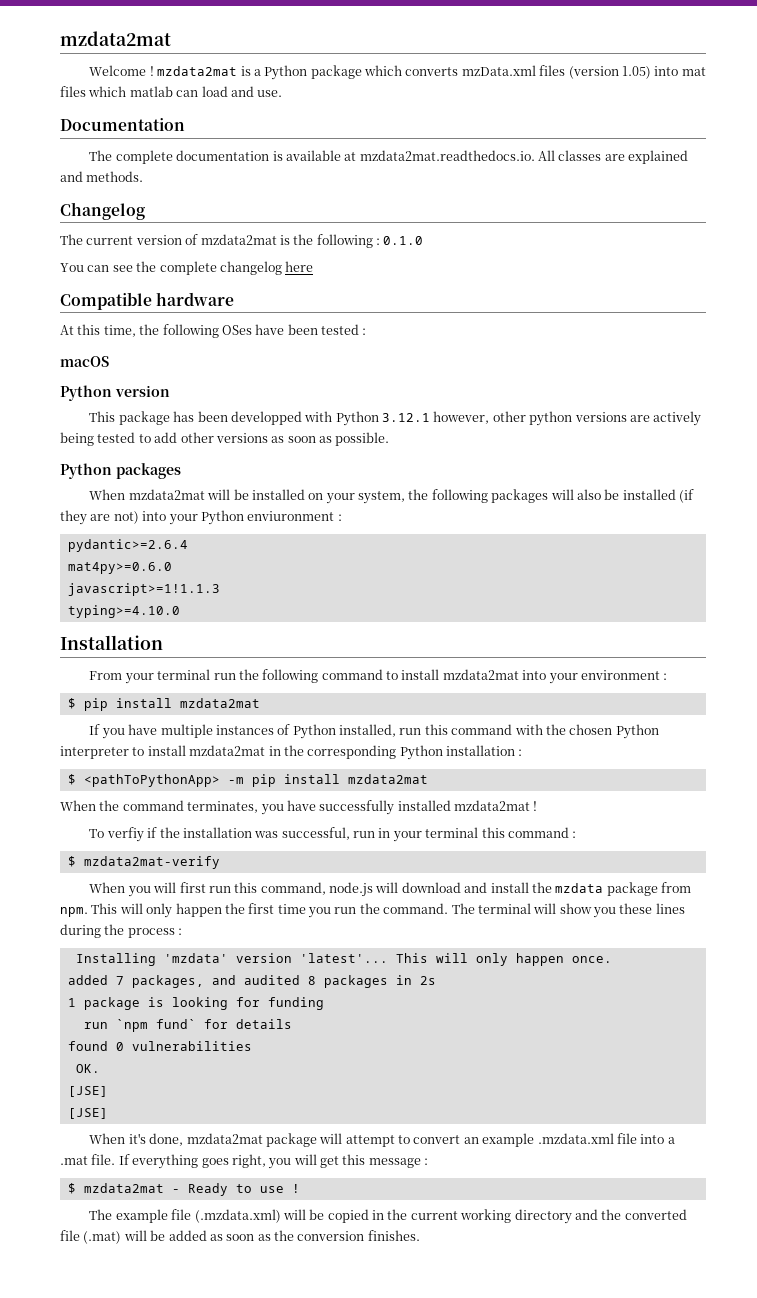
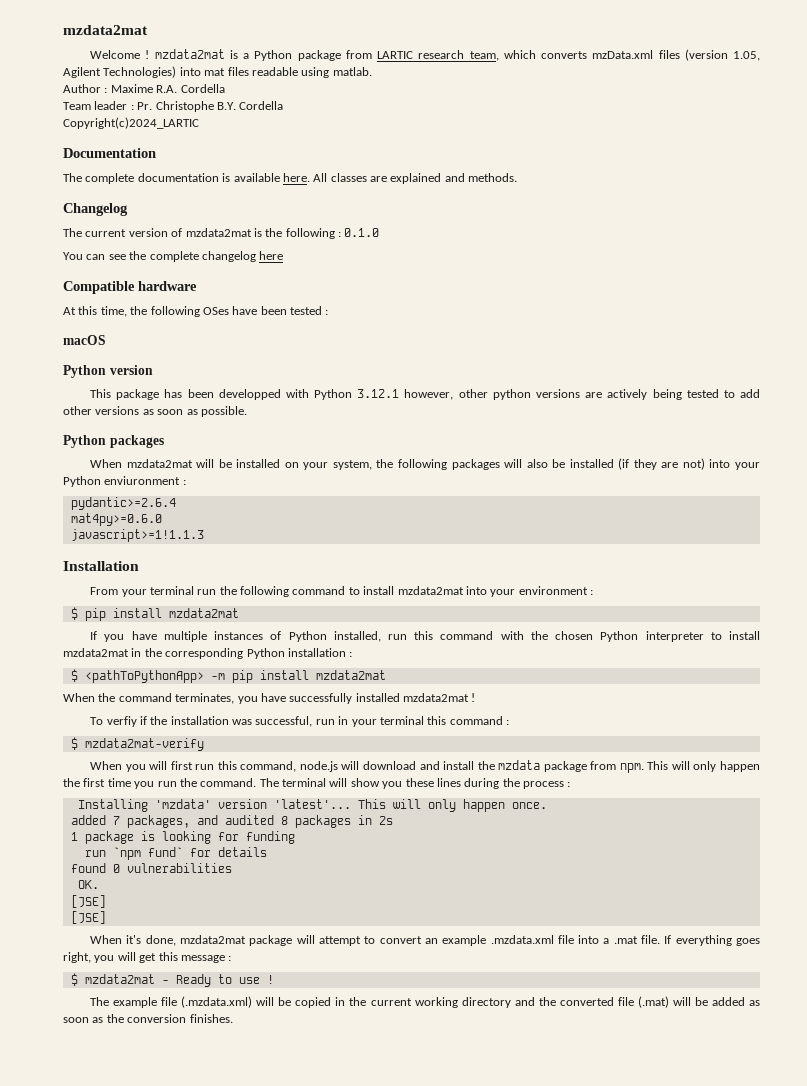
- Welcome ! mzdata2mat is a Python package which converts mzData.xml files (version 1.05) into mat files which matlab can load and use.
+ Welcome ! mzdata2mat is a Python package from LARTIC research team, which converts mzData.xml files (version 1.05, Agilent Technologies) into mat files readable using matlab.
+ Author : Maxime R.A. Cordella
+ Team leader : Pr. Christophe B.Y. Cordella
+ Copyright(c)2024_LARTIC
- The complete documentation is available at mzdata2mat.readthedocs.io. All classes are explained and methods.
+ The complete documentation is available here. All classes are explained and methods.
- typing>=4.10.0

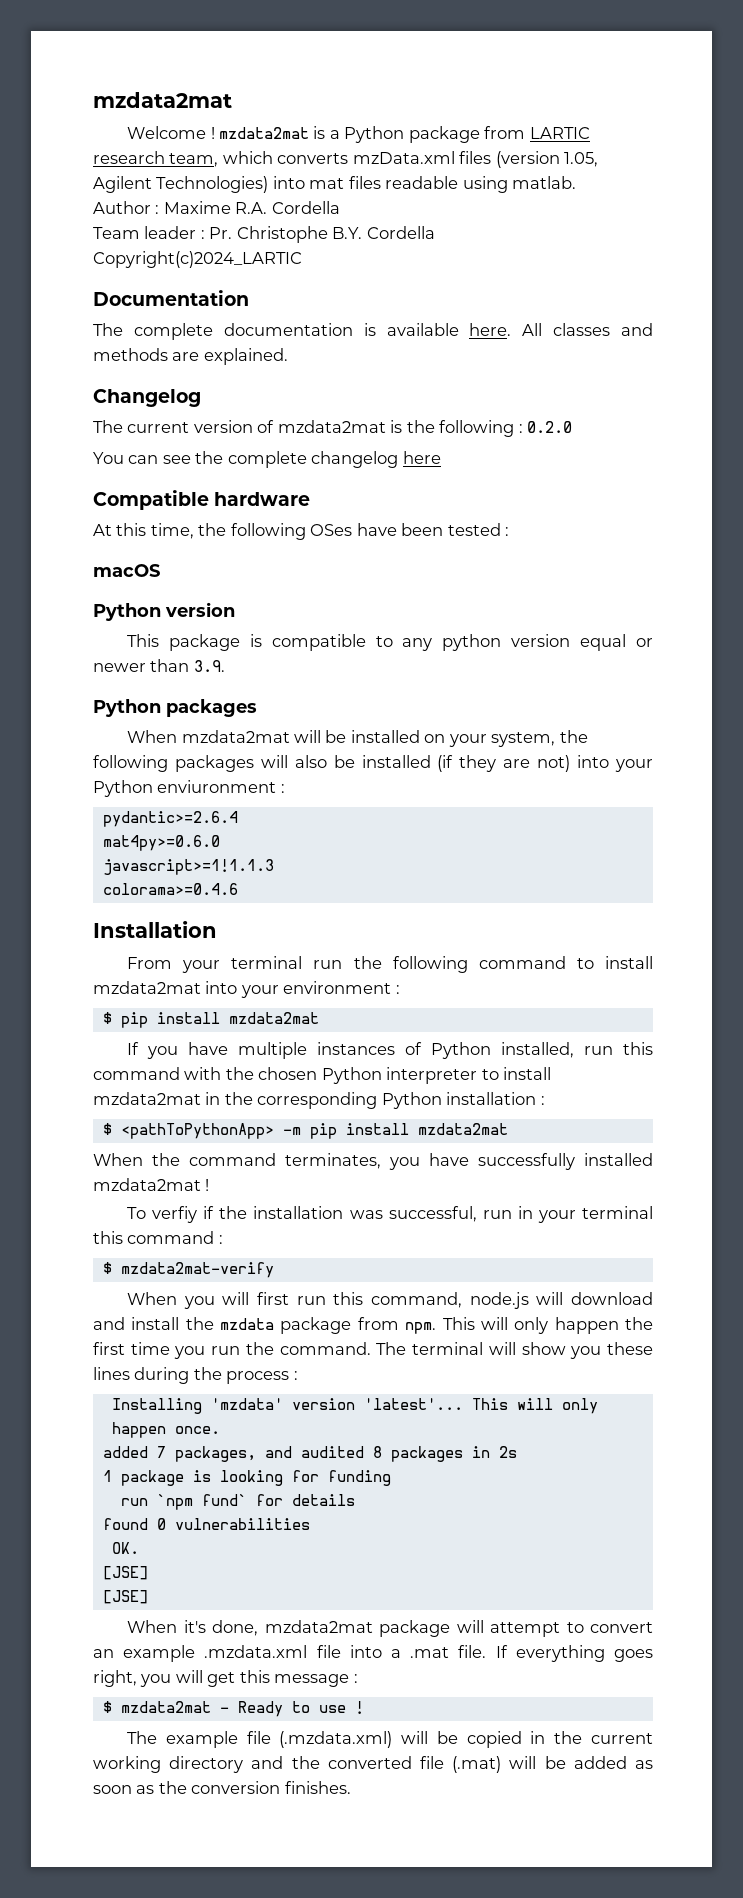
- All classes are explained and methods.
+ All classes and methods are explained.
- The current version of mzdata2mat is the following : 0.1.0
+ The current version of mzdata2mat is the following : 0.2.0
- This package has been developped with Python 3.12.1 however, other python versions are actively being tested to add other versions as soon as possible.
+ This package is compatible to any python version equal or newer than 3.9.
+ colorama>=0.4.6

